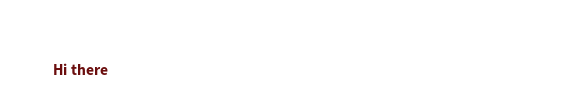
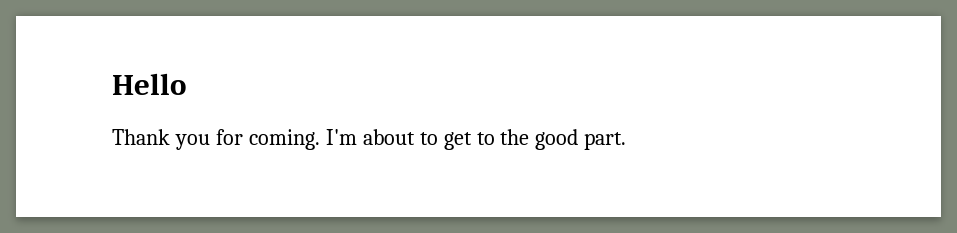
- Hi there
+ Hello
+ Thank you for coming. I'm about to get to the good part.

